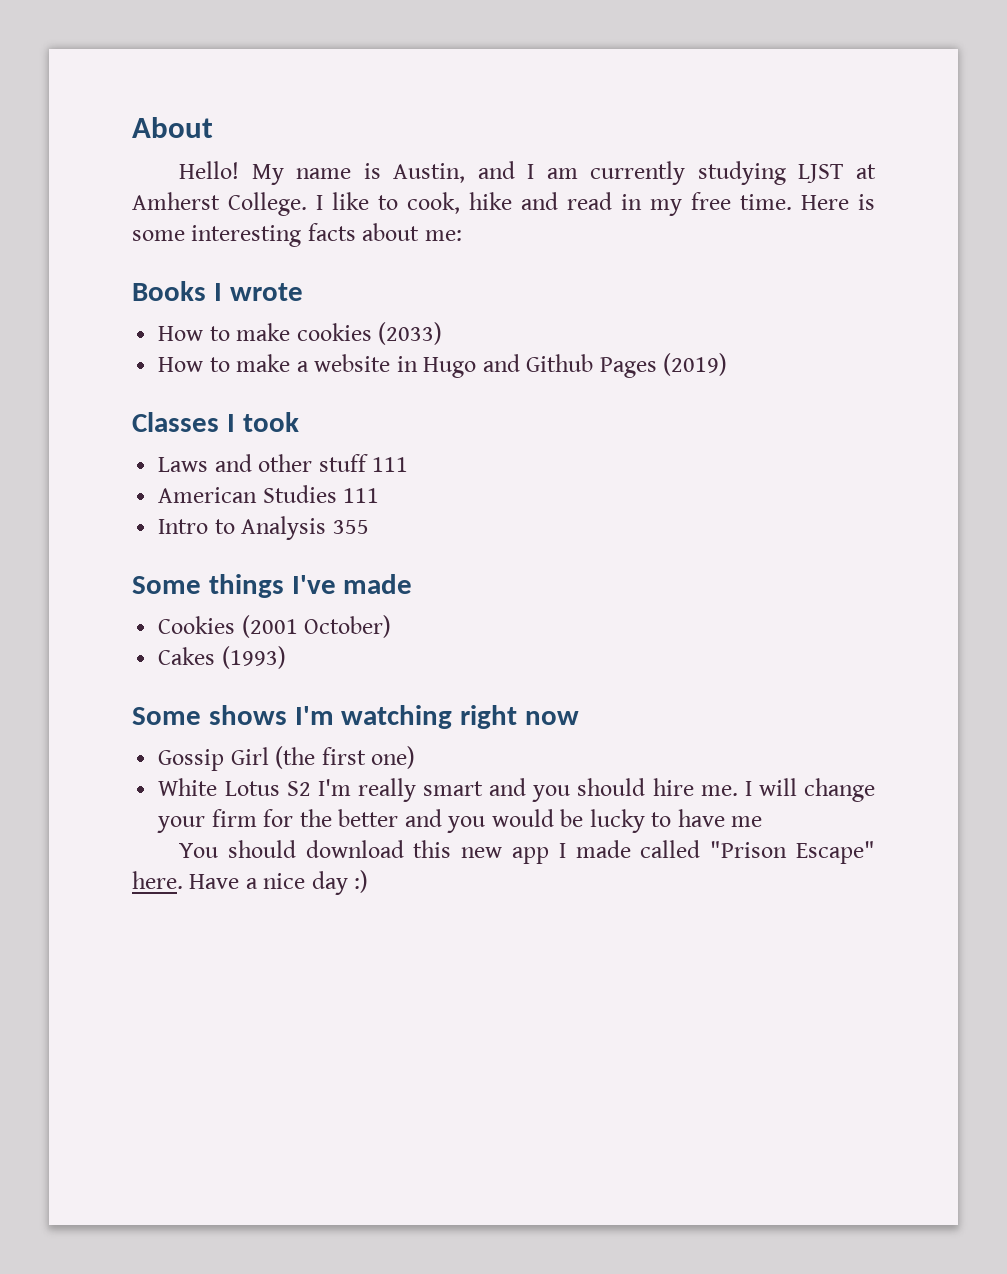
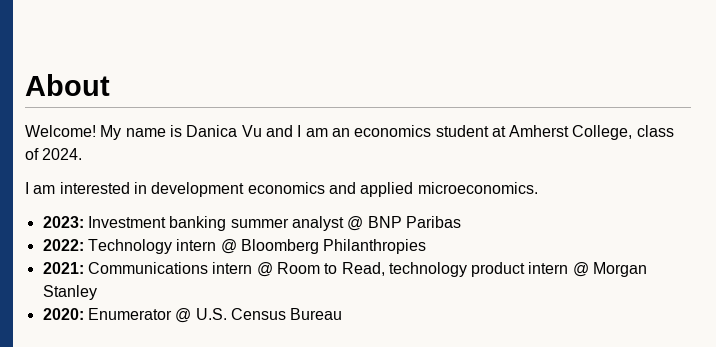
- Hello!
+ Welcome!
- My name is Austin, and I am currently studying LJST at Amherst College. I like to cook, hike and read in my free time. Here is some interesting facts about me:
- Books I wrote
- How to make cookies (2033)
- How to make a website in Hugo and Github Pages (2019)
- Classes I took
- Laws and other stuff 111
- American Studies 111
- Intro to Analysis 355
- Some things I've made
- Cookies (2001 October)
- Cakes (1993)
- Some shows I'm watching right now
- Gossip Girl (the first one)
- White Lotus S2 I'm really smart and you should hire me. I will change your firm for the better and you would be lucky to have me
- You should download this new app I made called "Prison Escape" here. Have a nice day :)
+ My name is Danica Vu and I am an economics student at Amherst College, class of 2024.
+ I am interested in development economics and applied microeconomics.
+ 2023: Investment banking summer analyst @ BNP Paribas
+ 2022: Technology intern @ Bloomberg Philanthropies
+ 2021: Communications intern @ Room to Read, technology product intern @ Morgan Stanley
+ 2020: Enumerator @ U.S. Census Bureau

